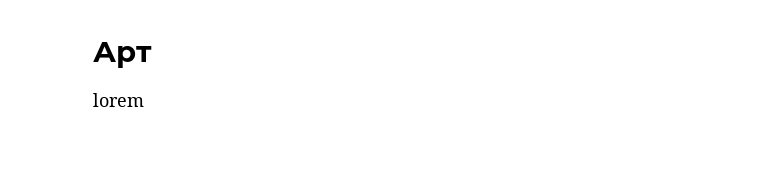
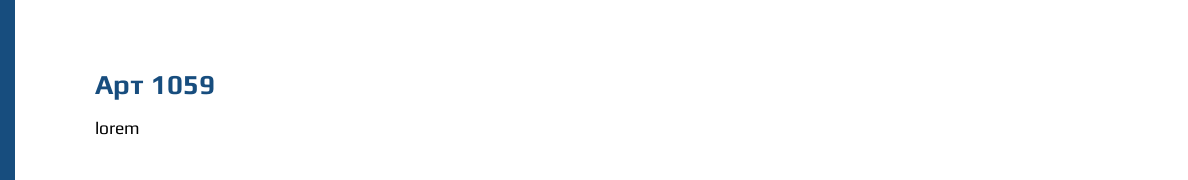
- Арт
+ Арт 1059

